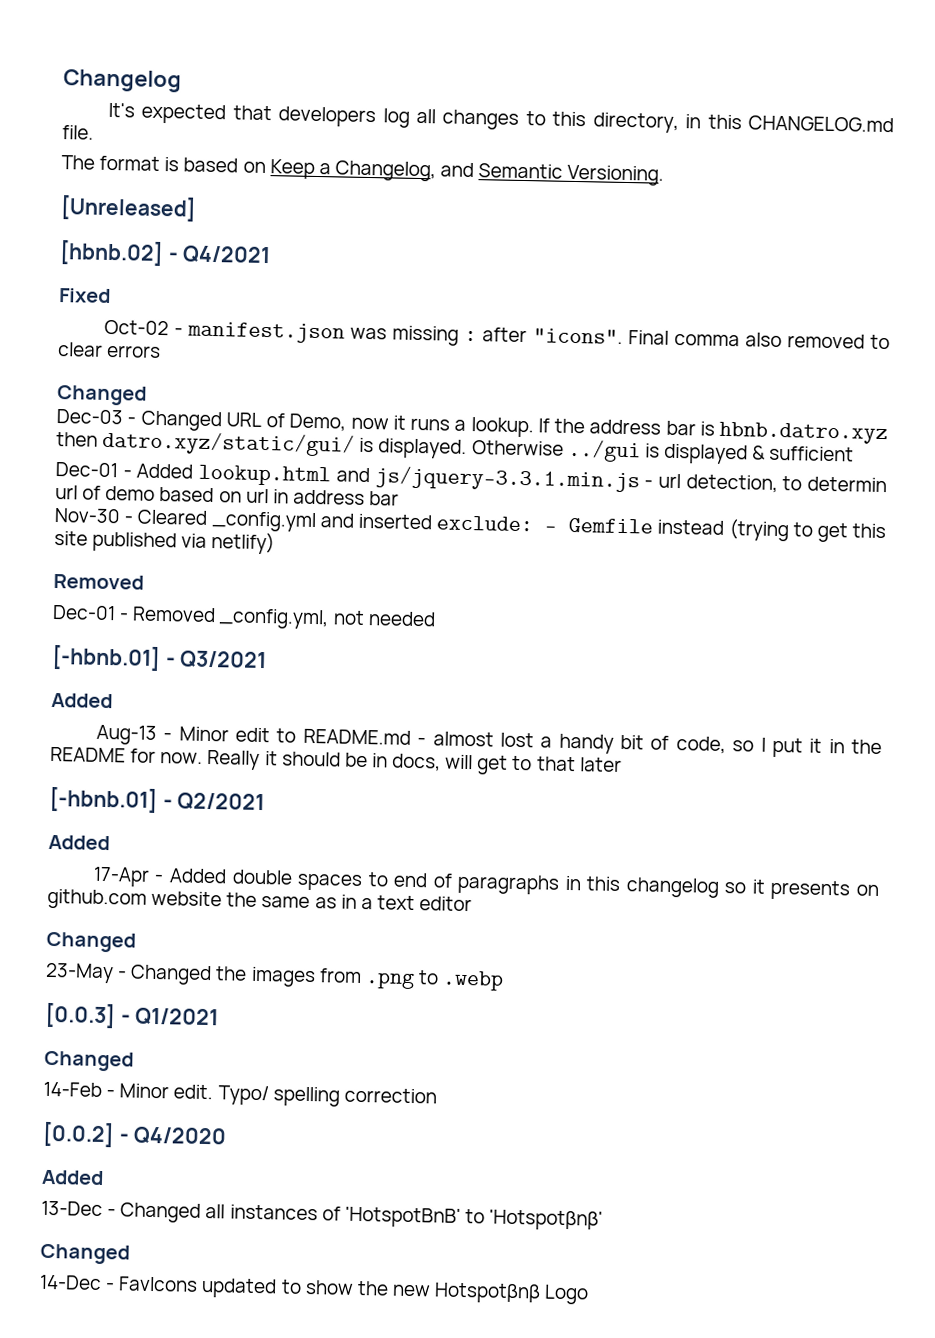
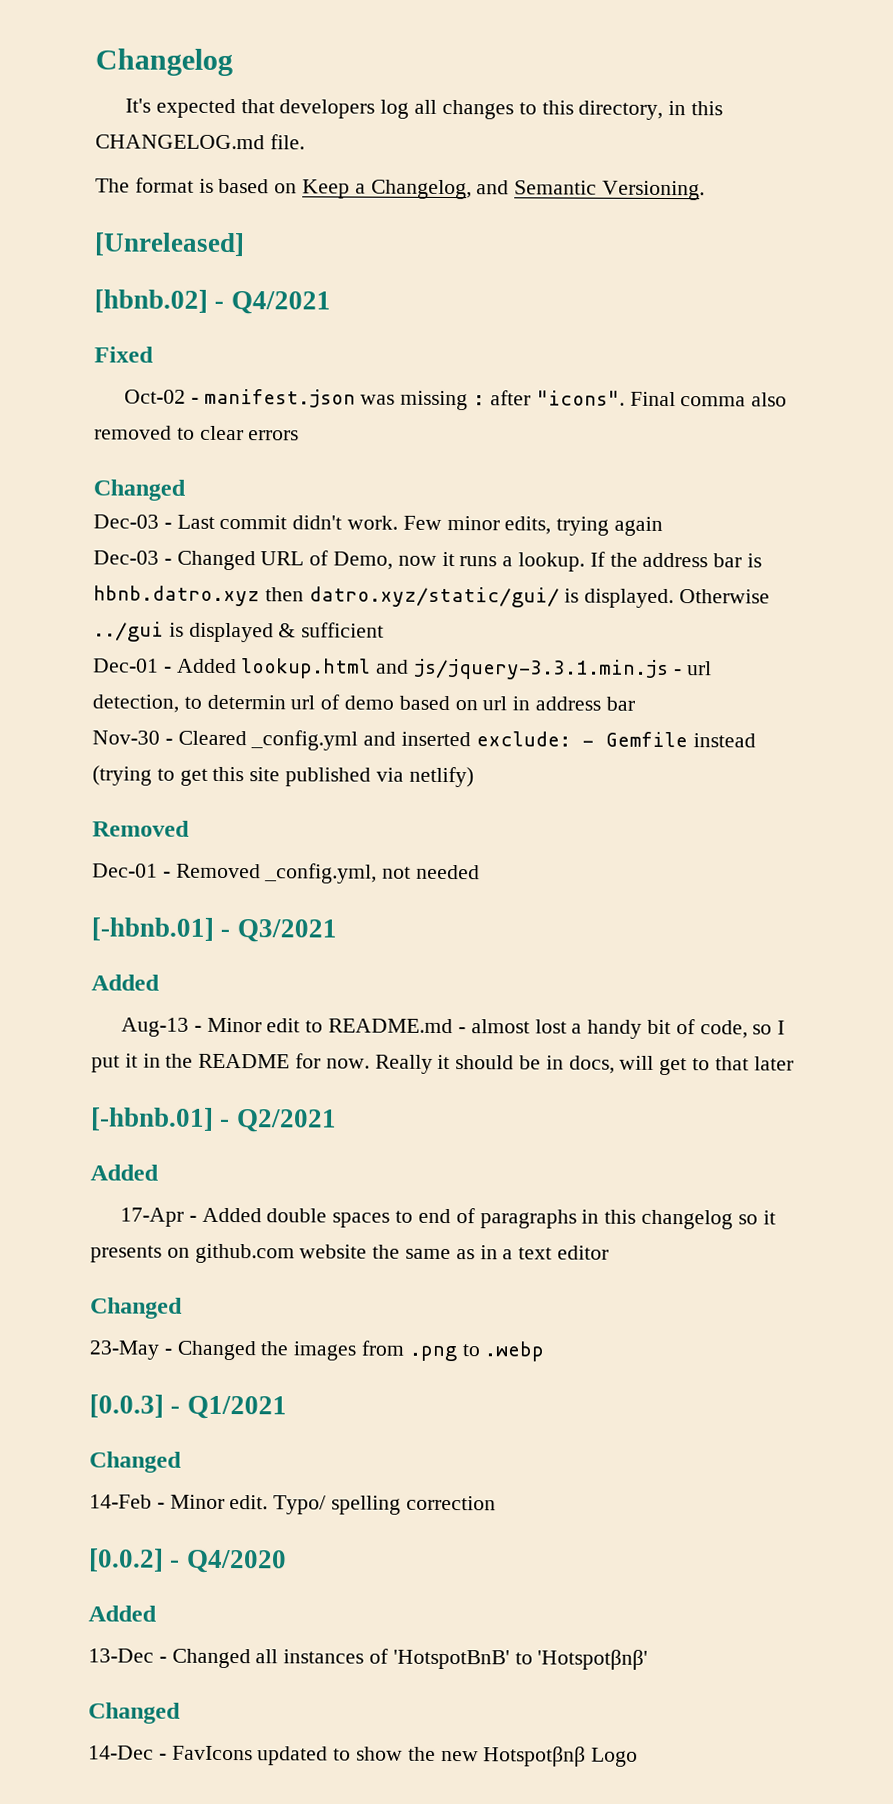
+ Dec-03 - Last commit didn't work. Few minor edits, trying again

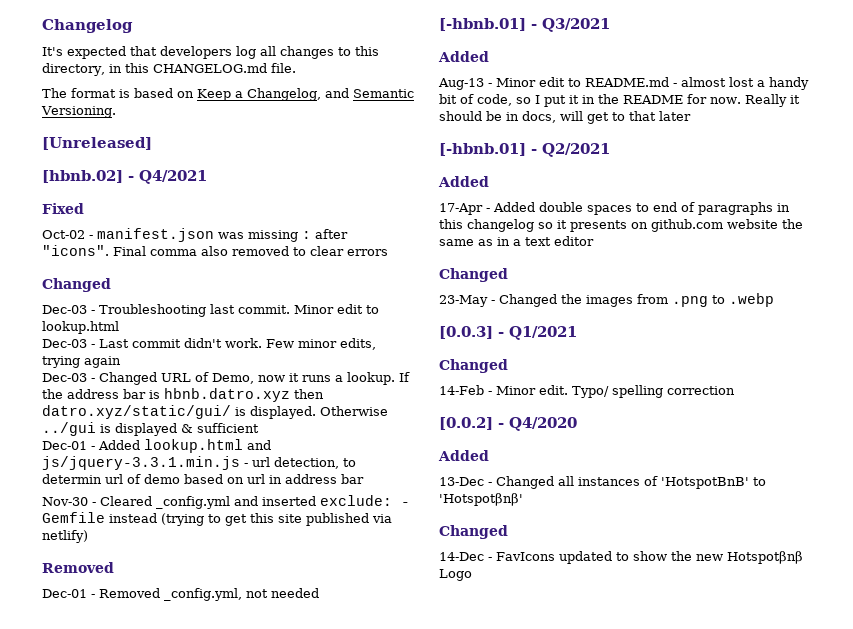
+ Dec-03 - Troubleshooting last commit. Minor edit to lookup.html

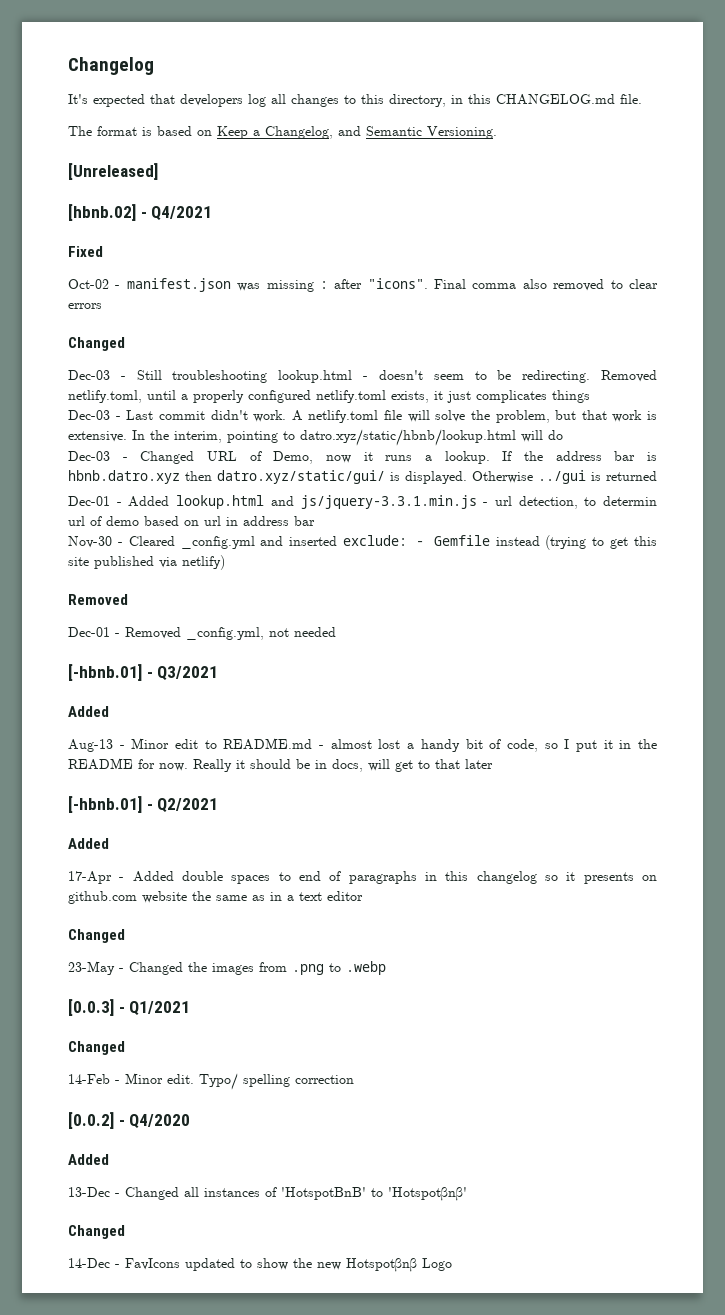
- Dec-03 - Troubleshooting last commit. Minor edit to lookup.html
+ Dec-03 - Still troubleshooting lookup.html - doesn't seem to be redirecting. Removed netlify.toml, until a properly configured netlify.toml exists, it just complicates things
- Few minor edits, trying again
+ A netlify.toml file will solve the problem, but that work is extensive. In the interim, pointing to datro.xyz/static/hbnb/lookup.html will do
- Otherwise ../gui is displayed & sufficient
+ Otherwise ../gui is returned

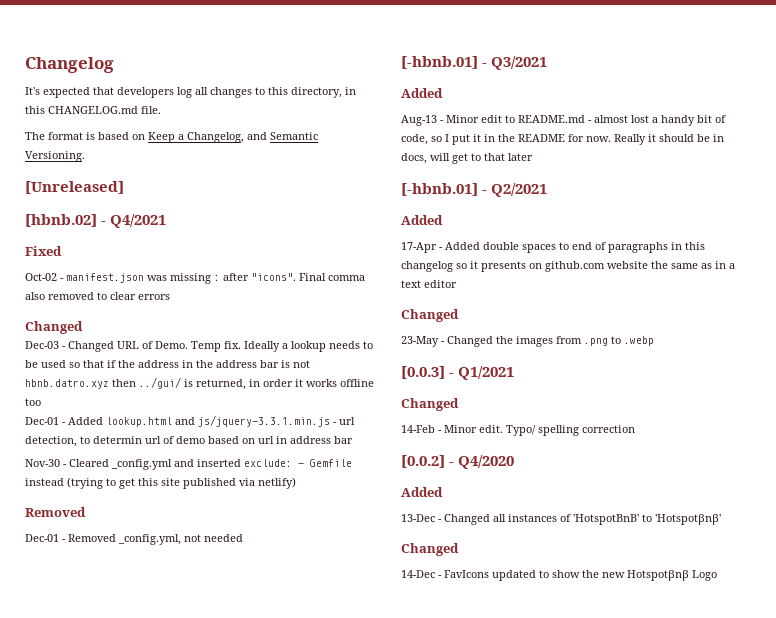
- Dec-03 - Still troubleshooting lookup.html - doesn't seem to be redirecting. Removed netlify.toml, until a properly configured netlify.toml exists, it just complicates things
- Dec-03 - Last commit didn't work. A netlify.toml file will solve the problem, but that work is extensive. In the interim, pointing to datro.xyz/static/hbnb/lookup.html will do
- Dec-03 - Changed URL of Demo, now it runs a lookup. If the address bar is hbnb.datro.xyz then datro.xyz/static/gui/ is displayed. Otherwise ../gui is returned
+ Dec-03 - Changed URL of Demo. Temp fix. Ideally a lookup needs to be used so that if the address in the address bar is not hbnb.datro.xyz then ../gui/ is returned, in order it works offline too

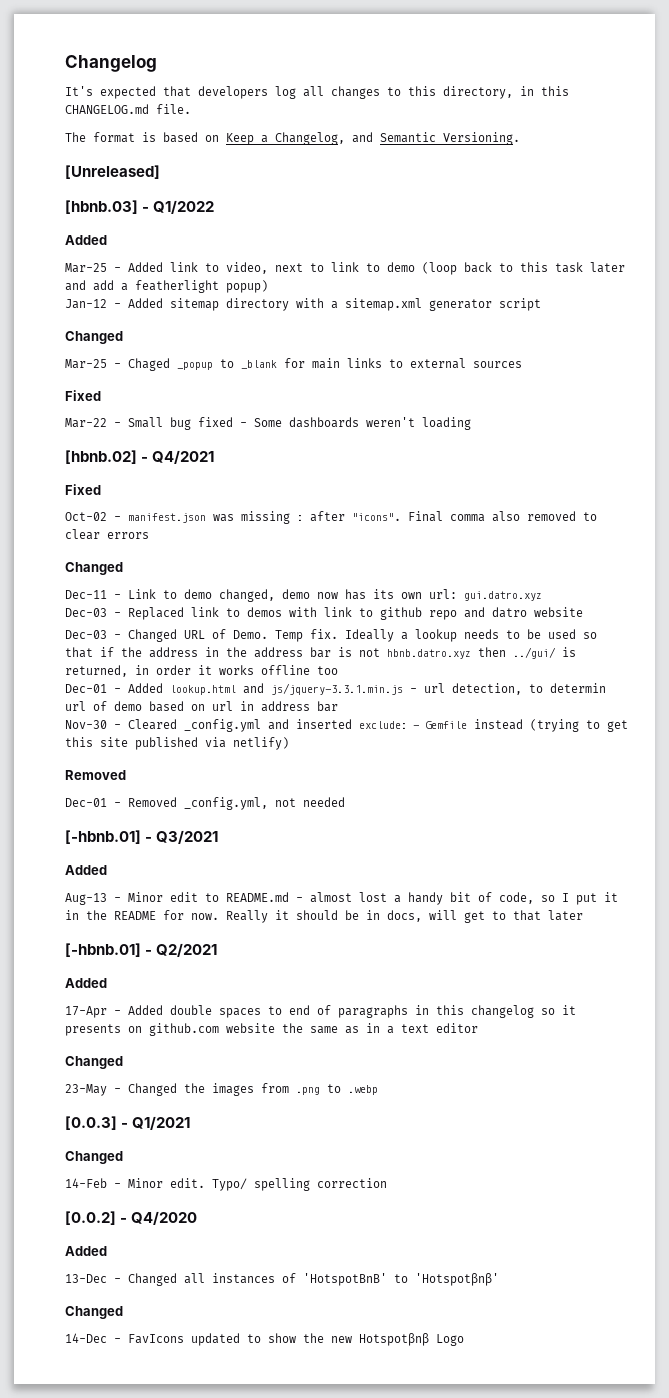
+ [hbnb.03] - Q1/2022
+ Added
+ Mar-25 - Added link to video, next to link to demo (loop back to this task later and add a featherlight popup)
+ Jan-12 - Added sitemap directory with a sitemap.xml generator script
+ Changed
+ Mar-25 - Chaged _popup to _blank for main links to external sources
+ Fixed
+ Mar-22 - Small bug fixed - Some dashboards weren't loading
+ Dec-11 - Link to demo changed, demo now has its own url: gui.datro.xyz
+ Dec-03 - Replaced link to demos with link to github repo and datro website

